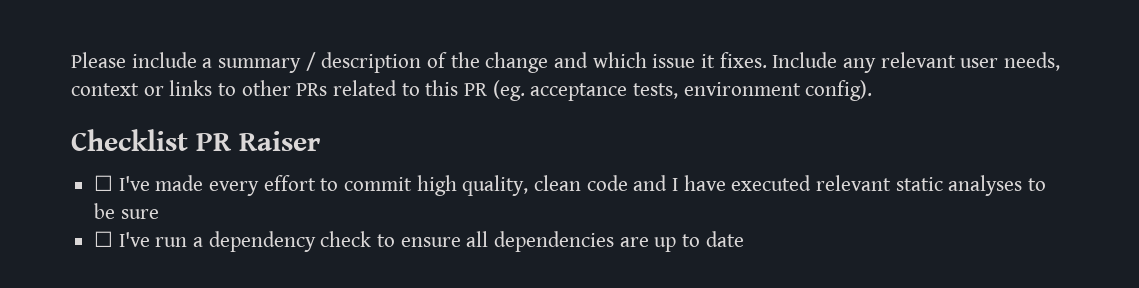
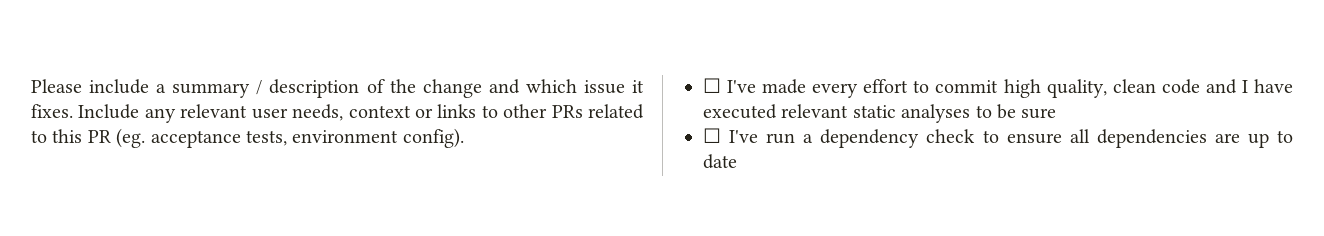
- Checklist PR Raiser

